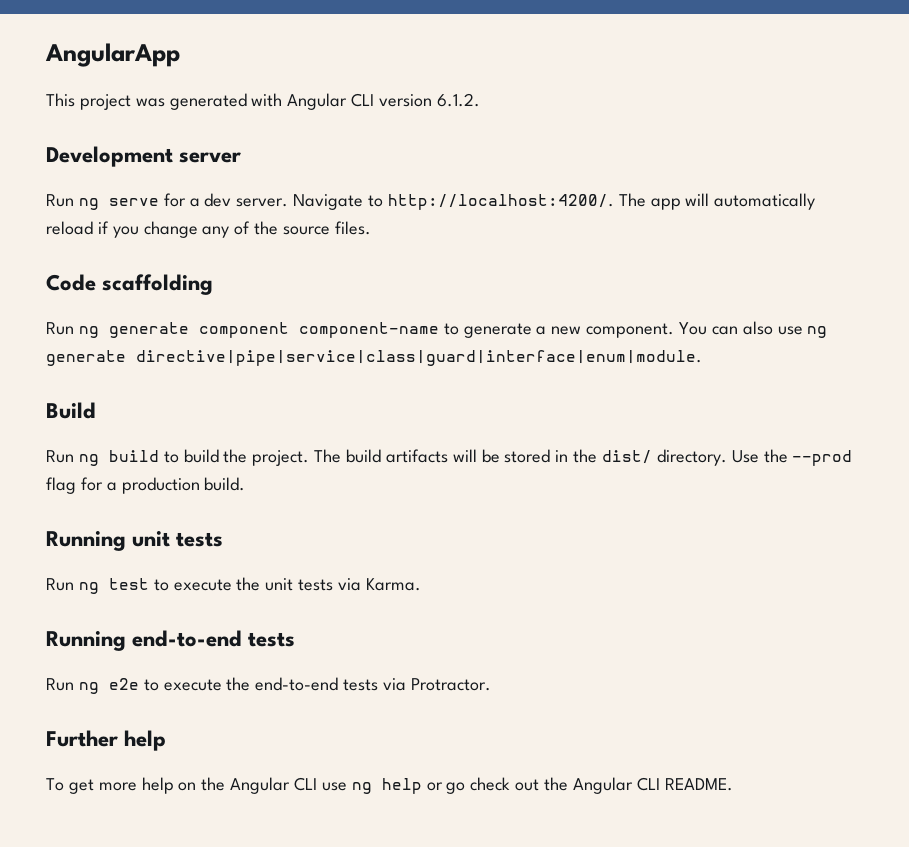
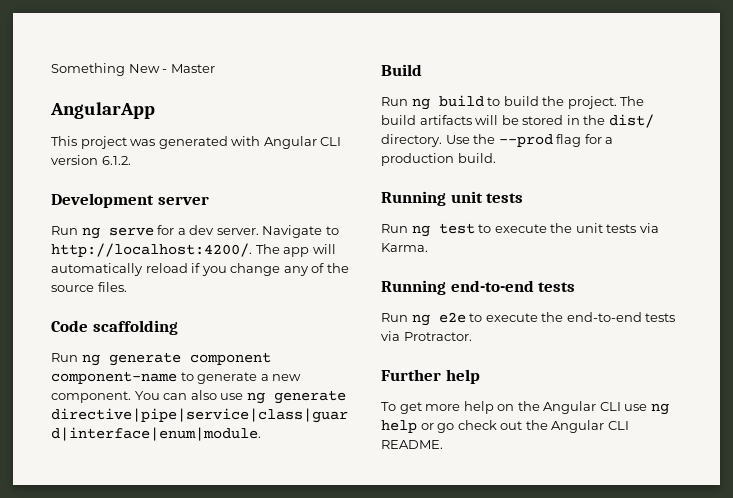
+ Something New - Master

